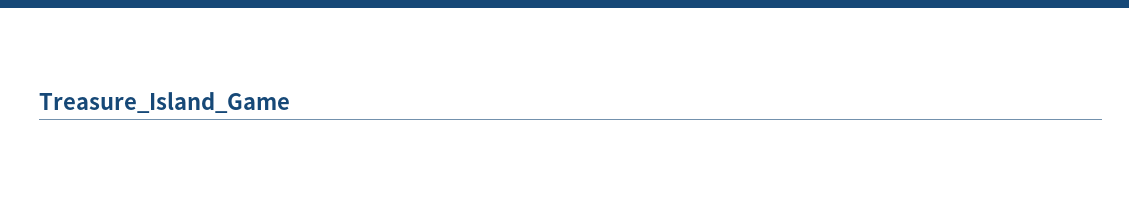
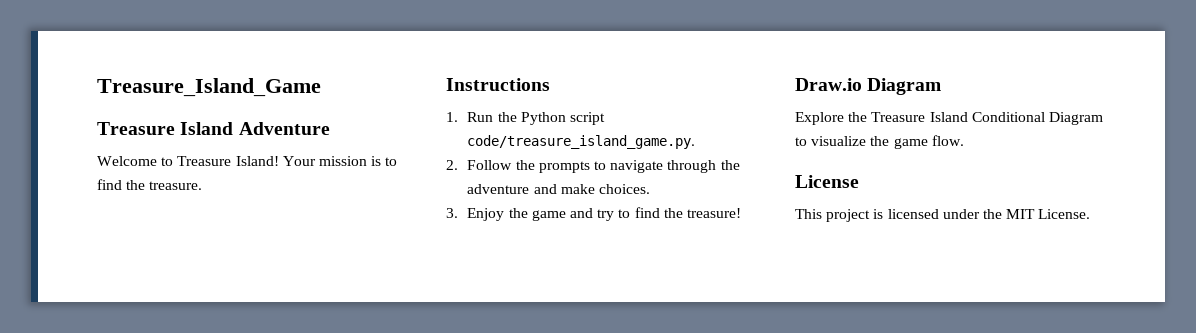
+ Treasure Island Adventure
+ Welcome to Treasure Island! Your mission is to find the treasure.
+ Instructions
+ 1. Run the Python script code/treasure_island_game.py.
+ 2. Follow the prompts to navigate through the adventure and make choices.
+ 3. Enjoy the game and try to find the treasure!
+ Draw.io Diagram
+ Explore the Treasure Island Conditional Diagram to visualize the game flow.
+ License
+ This project is licensed under the MIT License.

